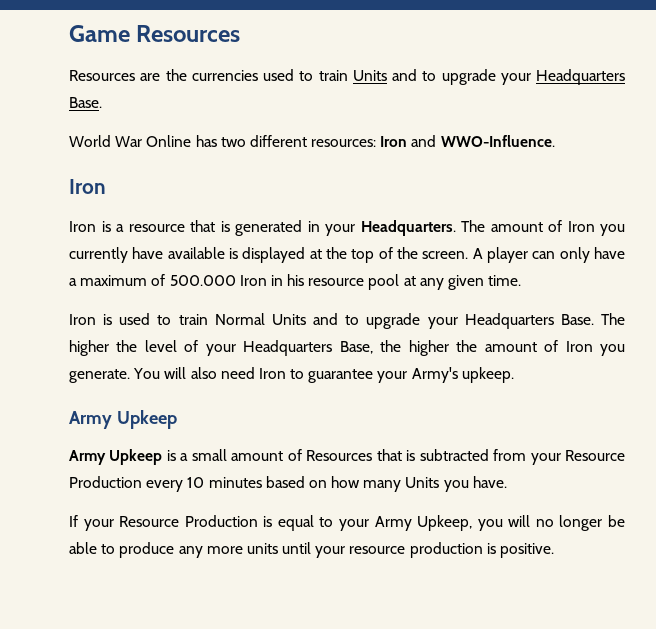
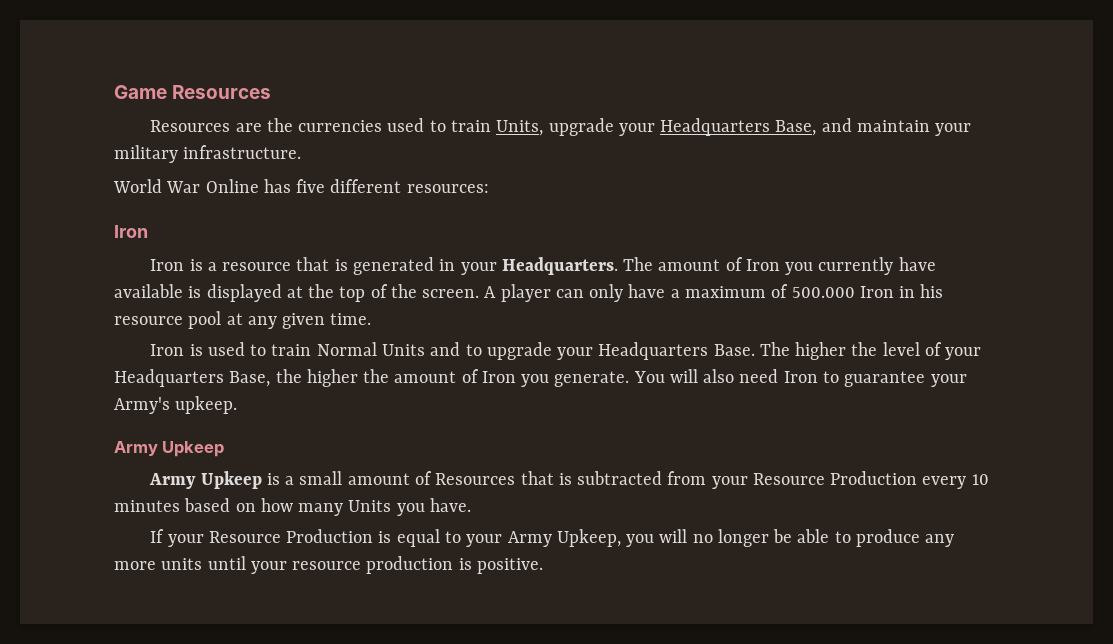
- Resources are the currencies used to train Units and to upgrade your Headquarters Base.
+ Resources are the currencies used to train Units, upgrade your Headquarters Base, and maintain your military infrastructure.
- World War Online has two different resources: Iron and WWO-Influence.
+ World War Online has five different resources:

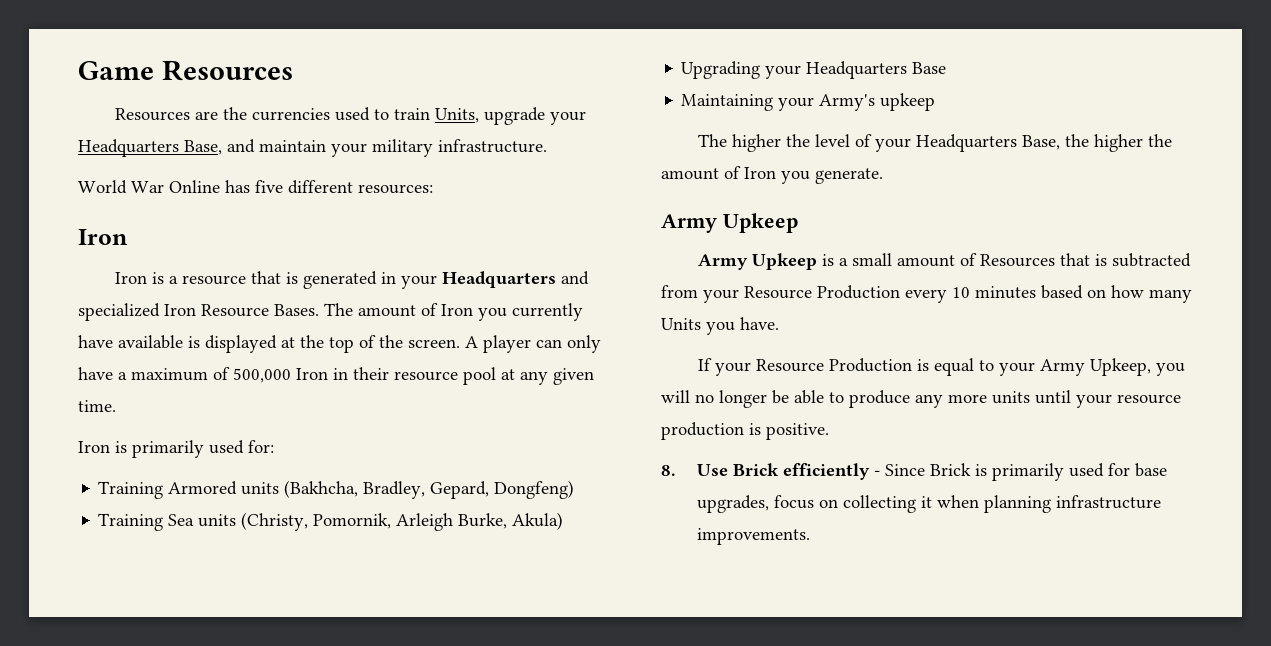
- Iron is a resource that is generated in your Headquarters.
+ Iron is a resource that is generated in your Headquarters and specialized Iron Resource Bases.
- A player can only have a maximum of 500.000 Iron in his resource pool at any given time.
+ A player can only have a maximum of 500,000 Iron in their resource pool at any given time.
- Iron is used to train Normal Units and to upgrade your Headquarters Base. The higher the level of your Headquarters Base, the higher the amount of Iron you generate. You will also need Iron to guarantee your Army's upkeep.
+ Iron is primarily used for:
+ Training Armored units (Bakhcha, Bradley, Gepard, Dongfeng)
+ Training Sea units (Christy, Pomornik, Arleigh Burke, Akula)
+ Upgrading your Headquarters Base
+ Maintaining your Army's upkeep
+ The higher the level of your Headquarters Base, the higher the amount of Iron you generate.
+ 8. Use Brick efficiently - Since Brick is primarily used for base upgrades, focus on collecting it when planning infrastructure improvements.

